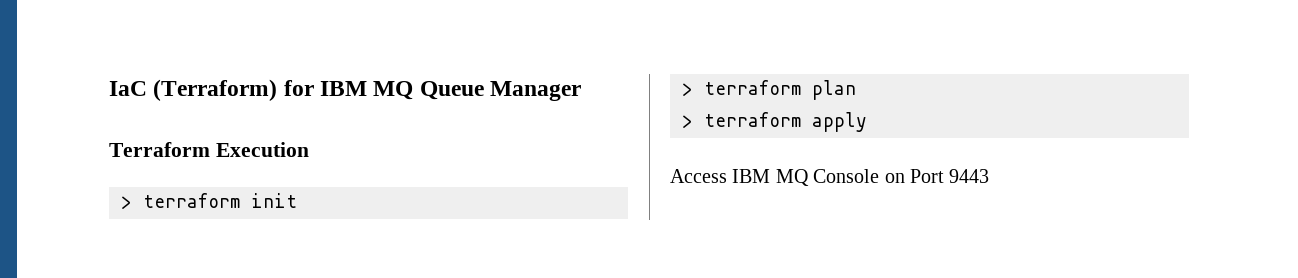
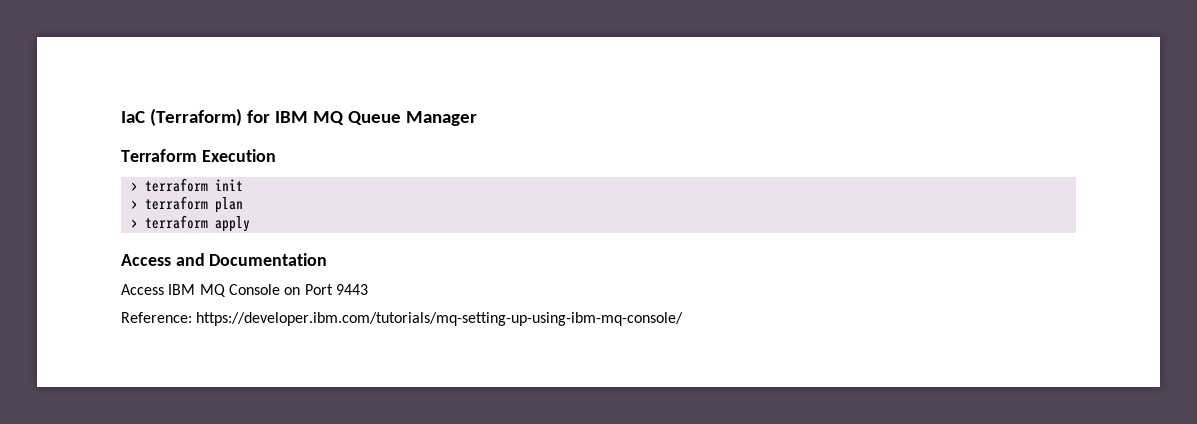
+ Access and Documentation
+ Reference: https://developer.ibm.com/tutorials/mq-setting-up-using-ibm-mq-console/

